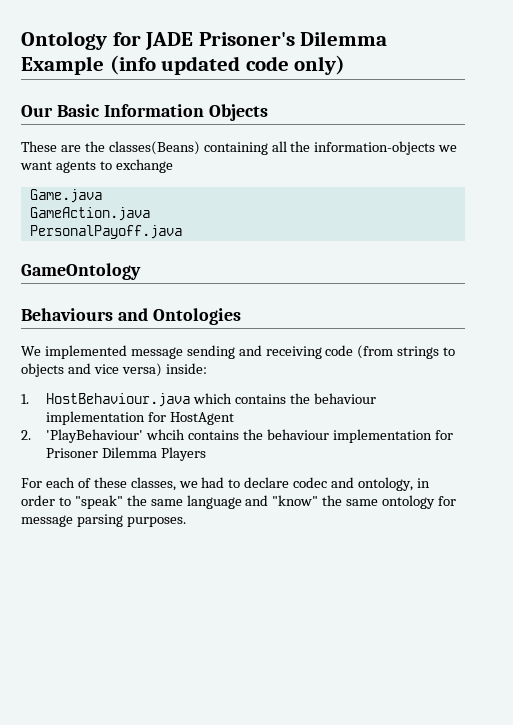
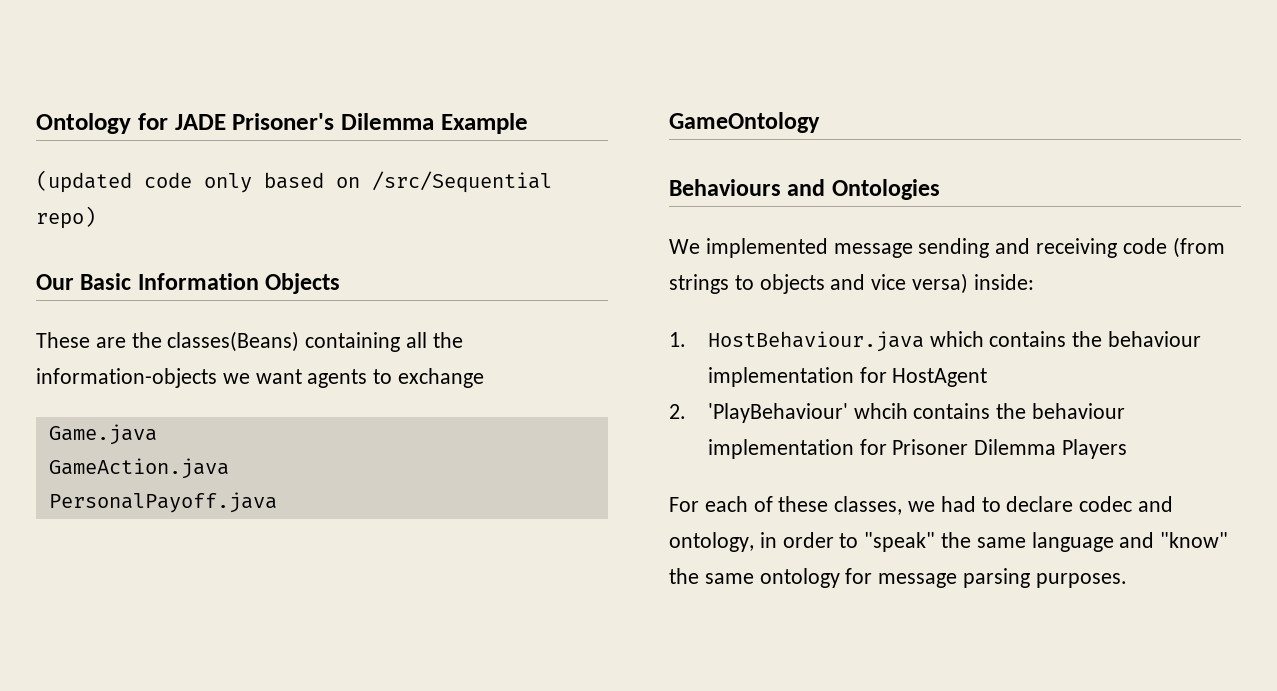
- Ontology for JADE Prisoner's Dilemma Example (info updated code only)
+ Ontology for JADE Prisoner's Dilemma Example
+ (updated code only based on /src/Sequential repo)

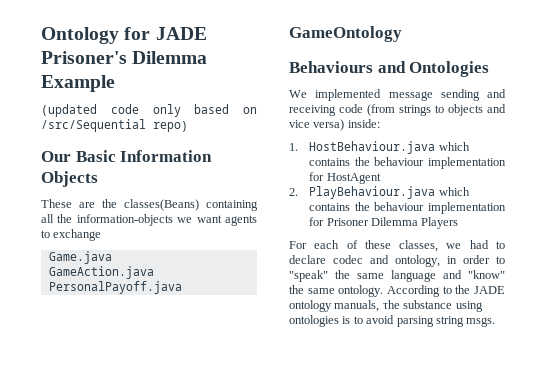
- 2. 'PlayBehaviour' whcih contains the behaviour implementation for Prisoner Dilemma Players
+ 2. PlayBehaviour.java which contains the behaviour implementation for Prisoner Dilemma Players
- For each of these classes, we had to declare codec and ontology, in order to "speak" the same language and "know" the same ontology for message parsing purposes.
+ For each of these classes, we had to declare codec and ontology, in order to "speak" the same language and "know" the same ontology. According to the JADE ontology manuals, τhe substance using ontologies is to avoid parsing string msgs.

